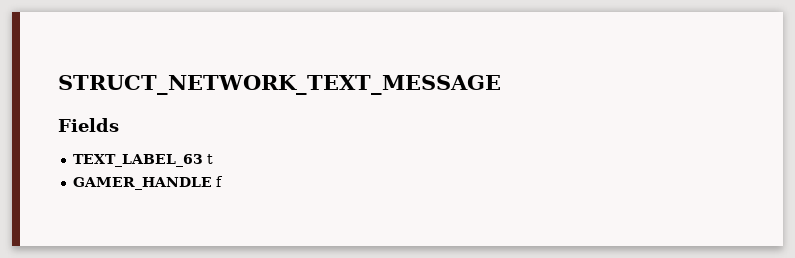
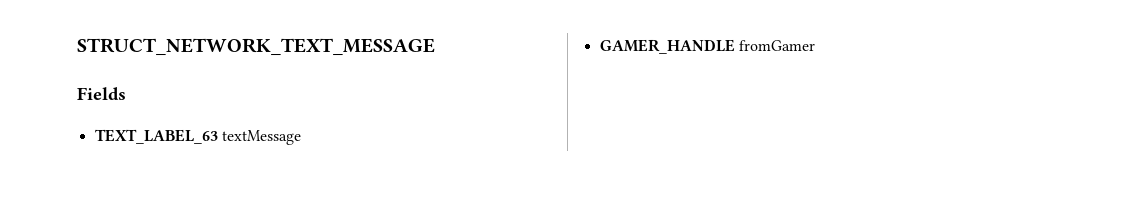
- TEXT_LABEL_63 t
+ TEXT_LABEL_63 textMessage
- GAMER_HANDLE f
+ GAMER_HANDLE fromGamer

